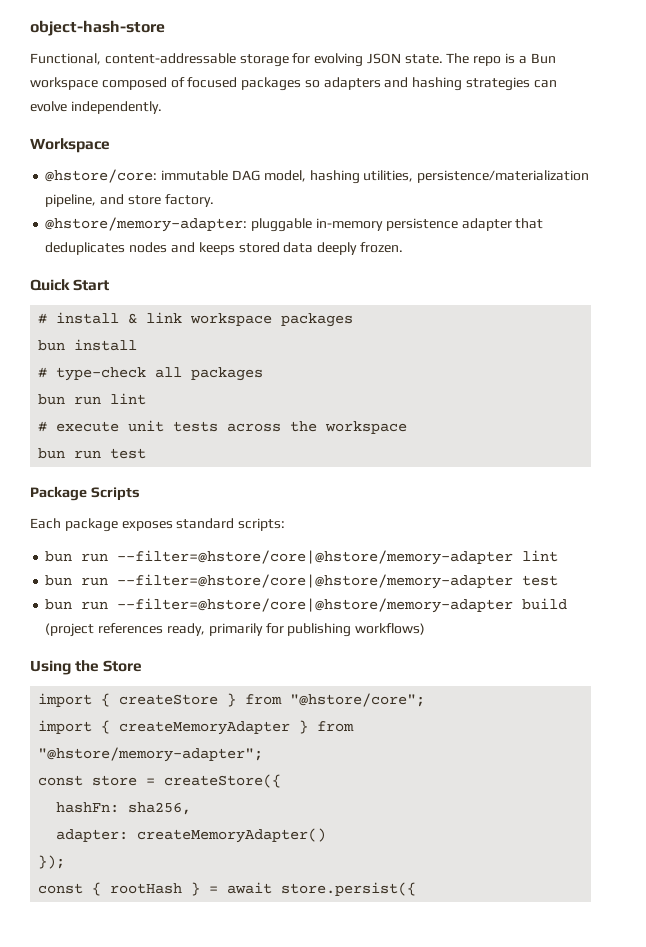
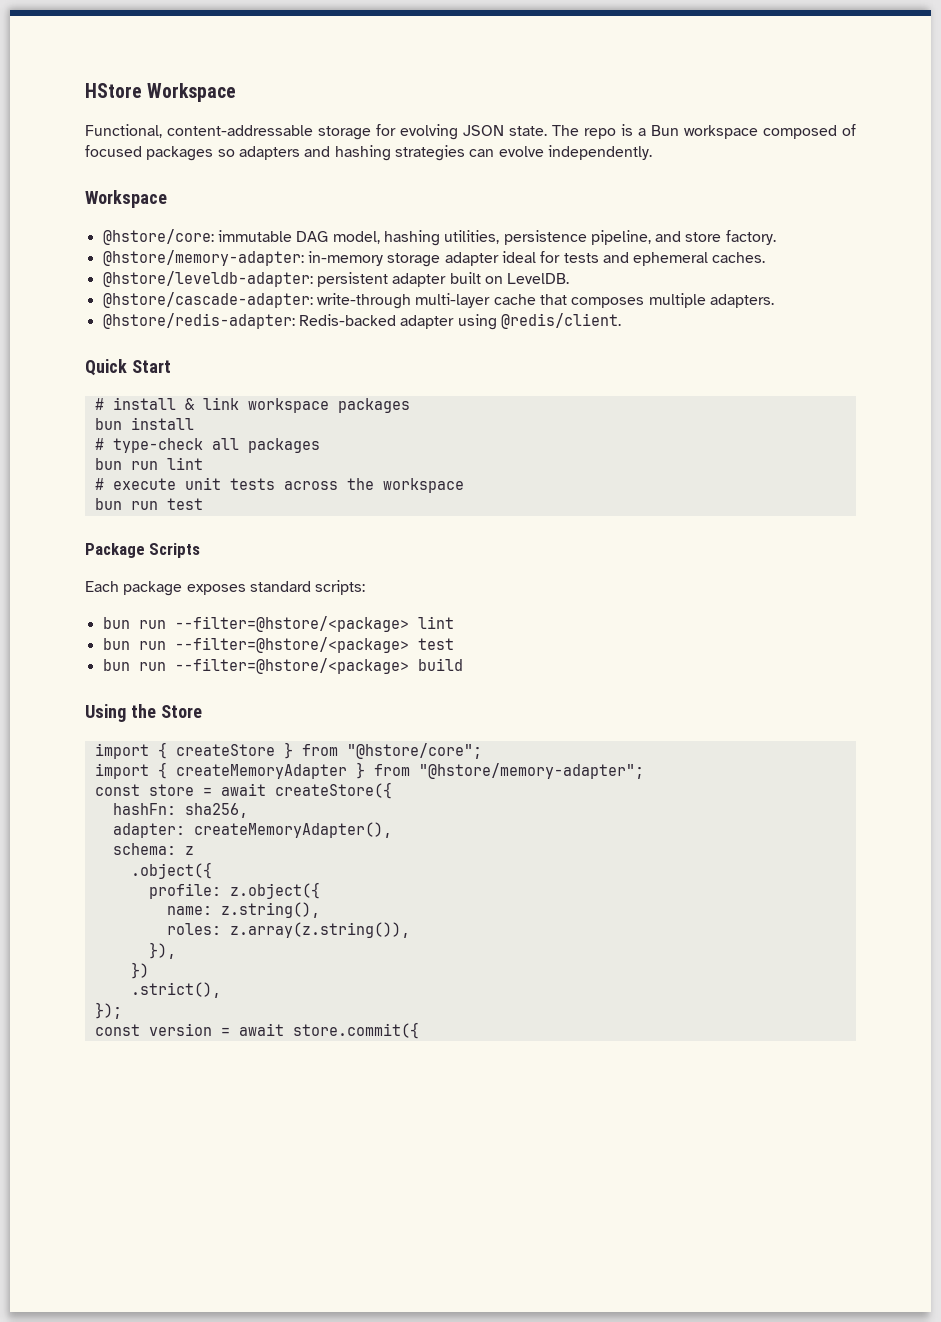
- object-hash-store
+ HStore Workspace
- @hstore/core: immutable DAG model, hashing utilities, persistence/materialization pipeline, and store factory.
+ @hstore/core: immutable DAG model, hashing utilities, persistence pipeline, and store factory.
- @hstore/memory-adapter: pluggable in-memory persistence adapter that deduplicates nodes and keeps stored data deeply frozen.
+ @hstore/memory-adapter: in-memory storage adapter ideal for tests and ephemeral caches.
+ @hstore/leveldb-adapter: persistent adapter built on LevelDB.
+ @hstore/cascade-adapter: write-through multi-layer cache that composes multiple adapters.
+ @hstore/redis-adapter: Redis-backed adapter using @redis/client.
- bun run --filter=@hstore/core|@hstore/memory-adapter lint
+ bun run --filter=@hstore/<package> lint
- bun run --filter=@hstore/core|@hstore/memory-adapter test
+ bun run --filter=@hstore/<package> test
- bun run --filter=@hstore/core|@hstore/memory-adapter build (project references ready, primarily for publishing workflows)
+ bun run --filter=@hstore/<package> build
- const store = createStore({
+ const store = await createStore({
- adapter: createMemoryAdapter()
+ adapter: createMemoryAdapter(),
+ schema: z
+ .object({
+ profile: z.object({
+ name: z.string(),
+ roles: z.array(z.string()),
+ }),
+ })
+ .strict(),
- const { rootHash } = await store.persist({
+ const version = await store.commit({

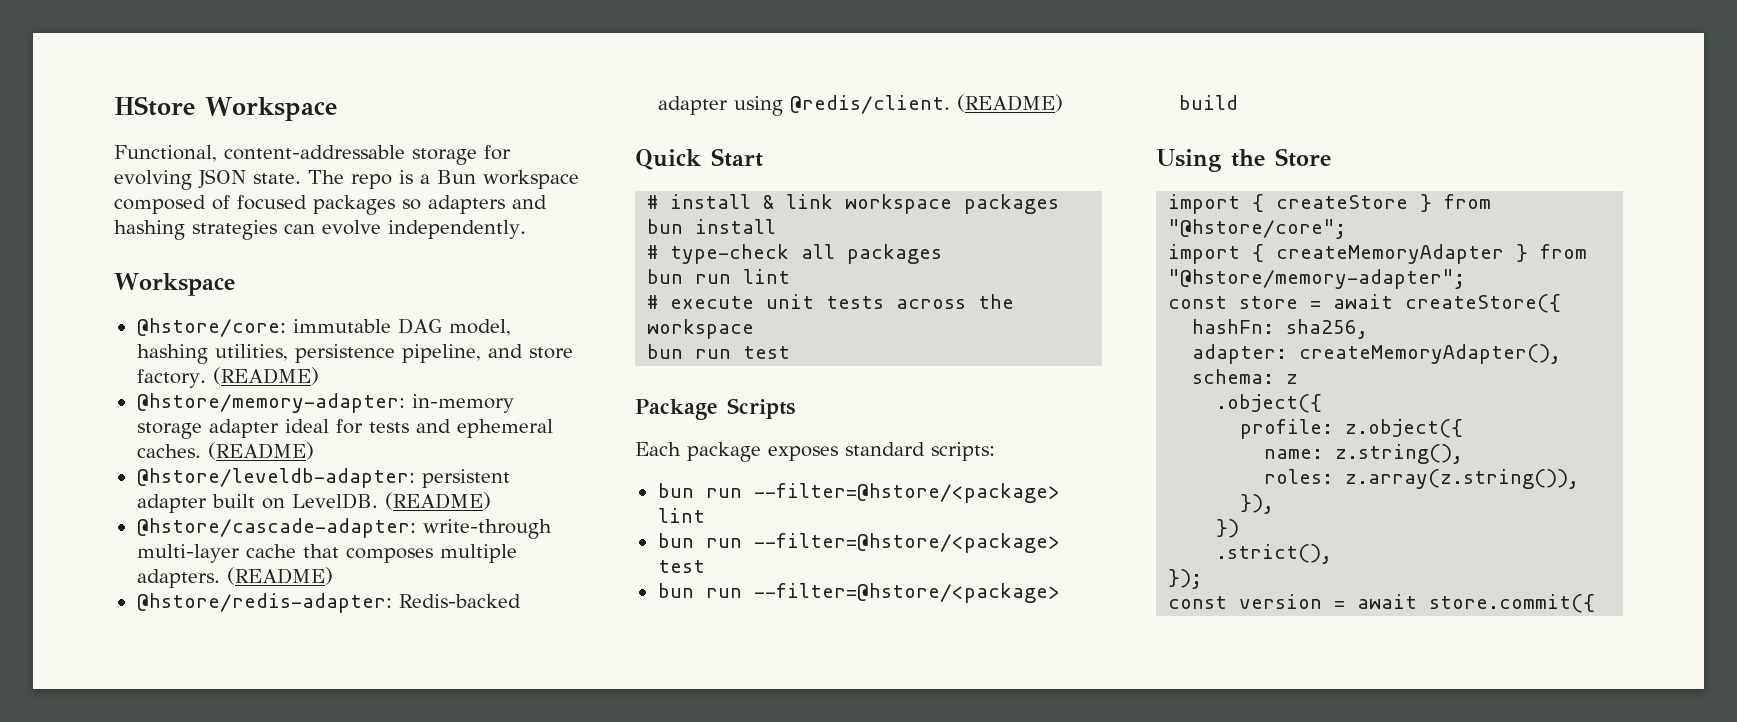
- @hstore/core: immutable DAG model, hashing utilities, persistence pipeline, and store factory.
+ @hstore/core: immutable DAG model, hashing utilities, persistence pipeline, and store factory. (README)
- @hstore/memory-adapter: in-memory storage adapter ideal for tests and ephemeral caches.
+ @hstore/memory-adapter: in-memory storage adapter ideal for tests and ephemeral caches. (README)
- @hstore/leveldb-adapter: persistent adapter built on LevelDB.
+ @hstore/leveldb-adapter: persistent adapter built on LevelDB. (README)
- @hstore/cascade-adapter: write-through multi-layer cache that composes multiple adapters.
+ @hstore/cascade-adapter: write-through multi-layer cache that composes multiple adapters. (README)
- @hstore/redis-adapter: Redis-backed adapter using @redis/client.
+ @hstore/redis-adapter: Redis-backed adapter using @redis/client. (README)

